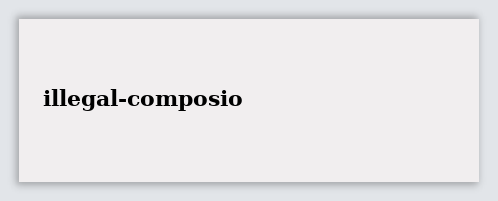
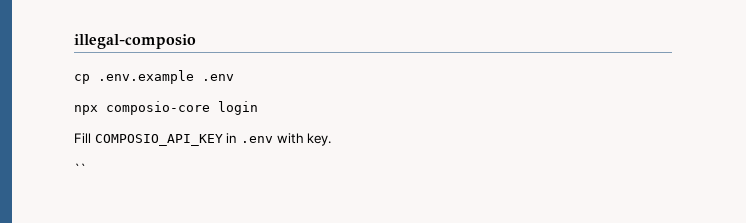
+ cp .env.example .env
+ npx composio-core login
+ Fill COMPOSIO_API_KEY in .env with key.
+ ``

